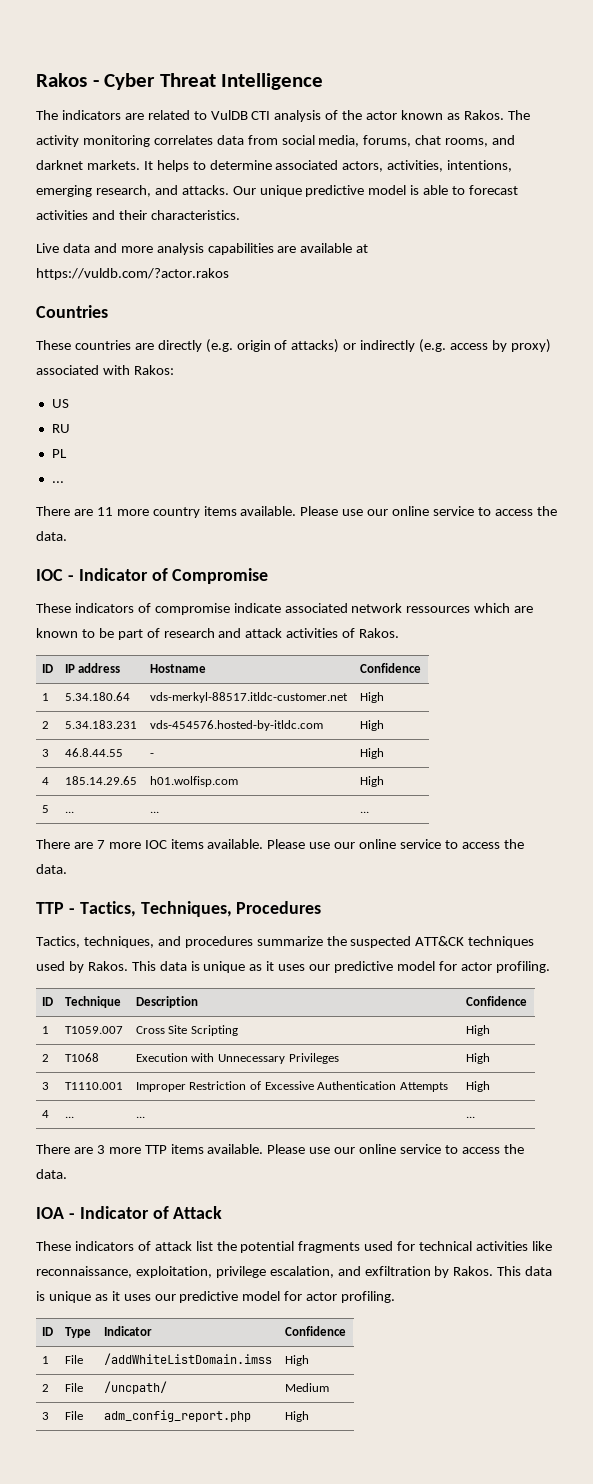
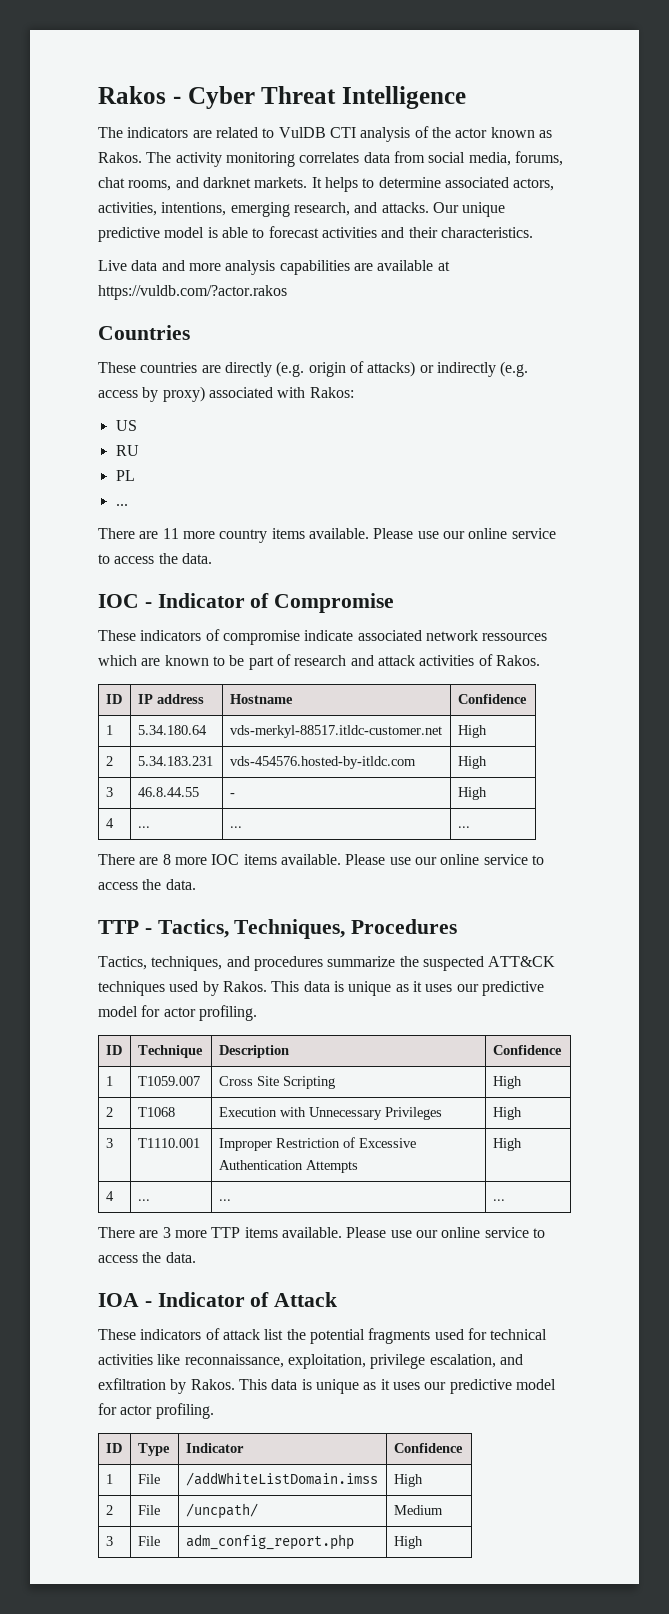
  3 | 46.8.44.55 | - | High
- 4 | 185.14.29.65 | h01.wolfisp.com | High
- 5 | ... | ... | ...
- There are 7 more IOC items available.
+ 4 | ... | ... | ...
+ There are 8 more IOC items available.

